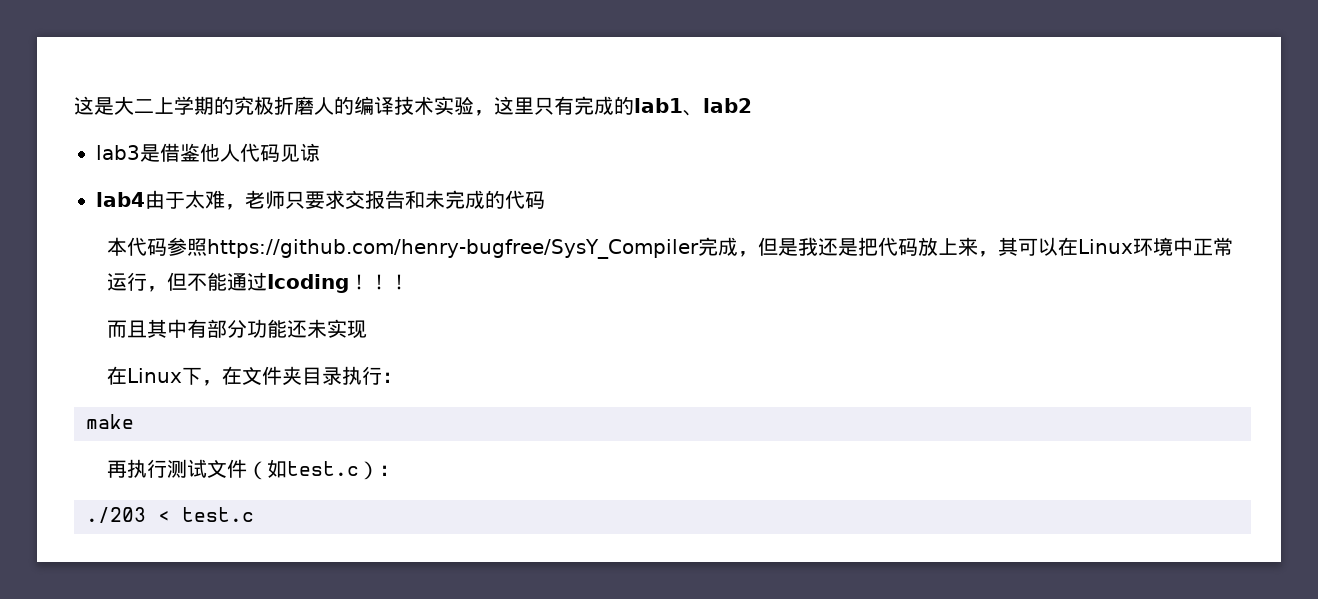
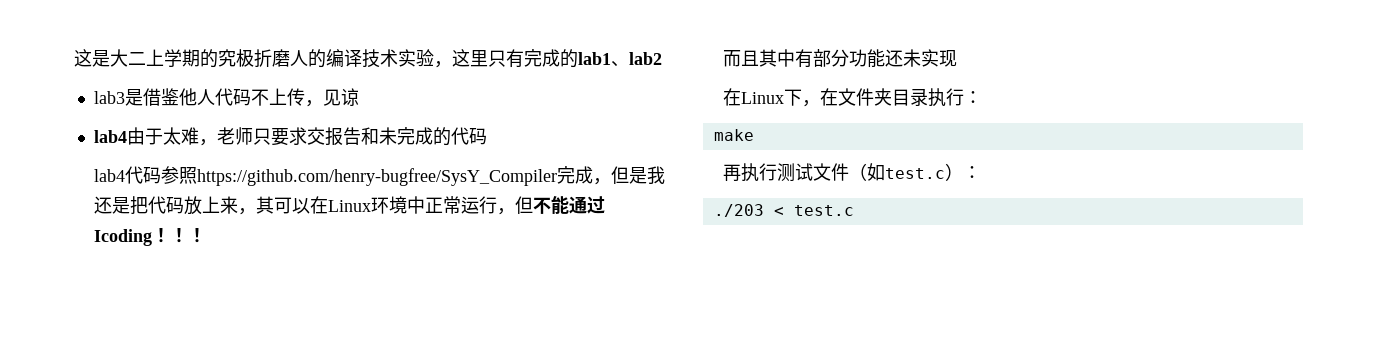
- lab3是借鉴他人代码见谅
+ lab3是借鉴他人代码不上传，见谅
- 本代码参照https://github.com/henry-bugfree/SysY_Compiler完成，但是我还是把代码放上来，其可以在Linux环境中正常运行，但不能通过Icoding！
+ lab4代码参照https://github.com/henry-bugfree/SysY_Compiler完成，但是我还是把代码放上来，其可以在Linux环境中正常运行，但不能通过Icoding！

